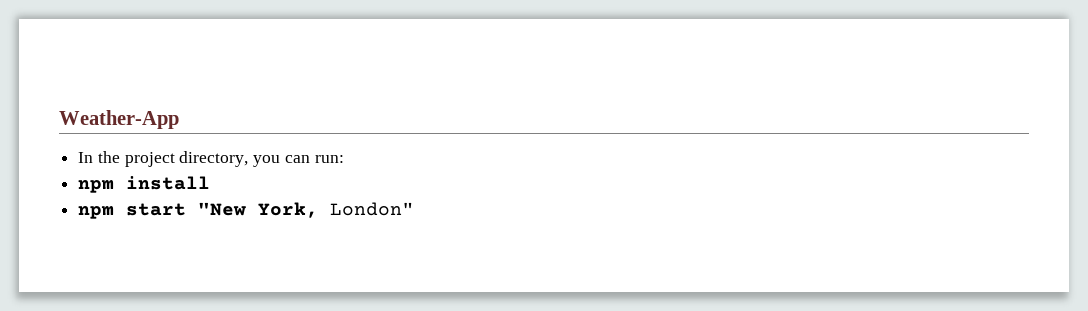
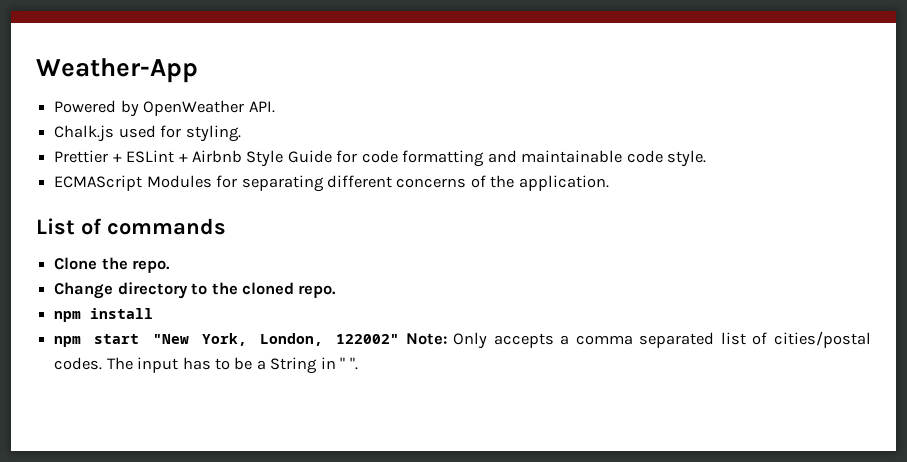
- In the project directory, you can run:
+ Powered by OpenWeather API.
+ Chalk.js used for styling.
+ Prettier + ESLint + Airbnb Style Guide for code formatting and maintainable code style.
+ ECMAScript Modules for separating different concerns of the application.
+ List of commands
+ Clone the repo.
+ Change directory to the cloned repo.
- npm start "New York, London"
+ npm start "New York, London, 122002" Note: Only accepts a comma separated list of cities/postal codes. The input has to be a String in " ".

